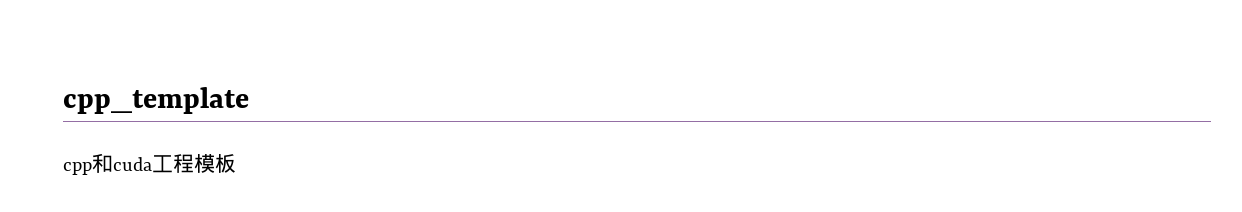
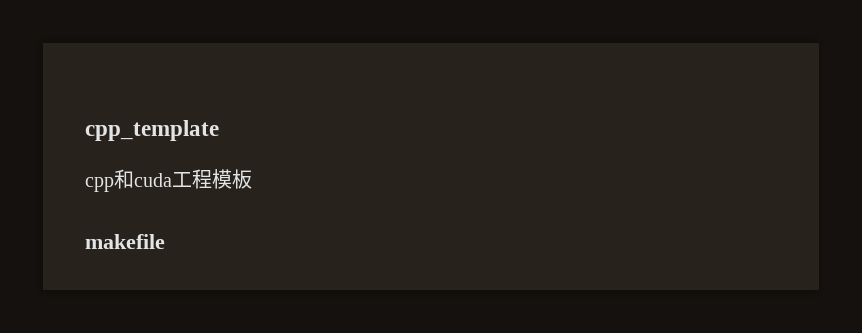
+ makefile

